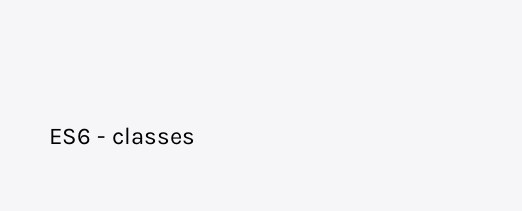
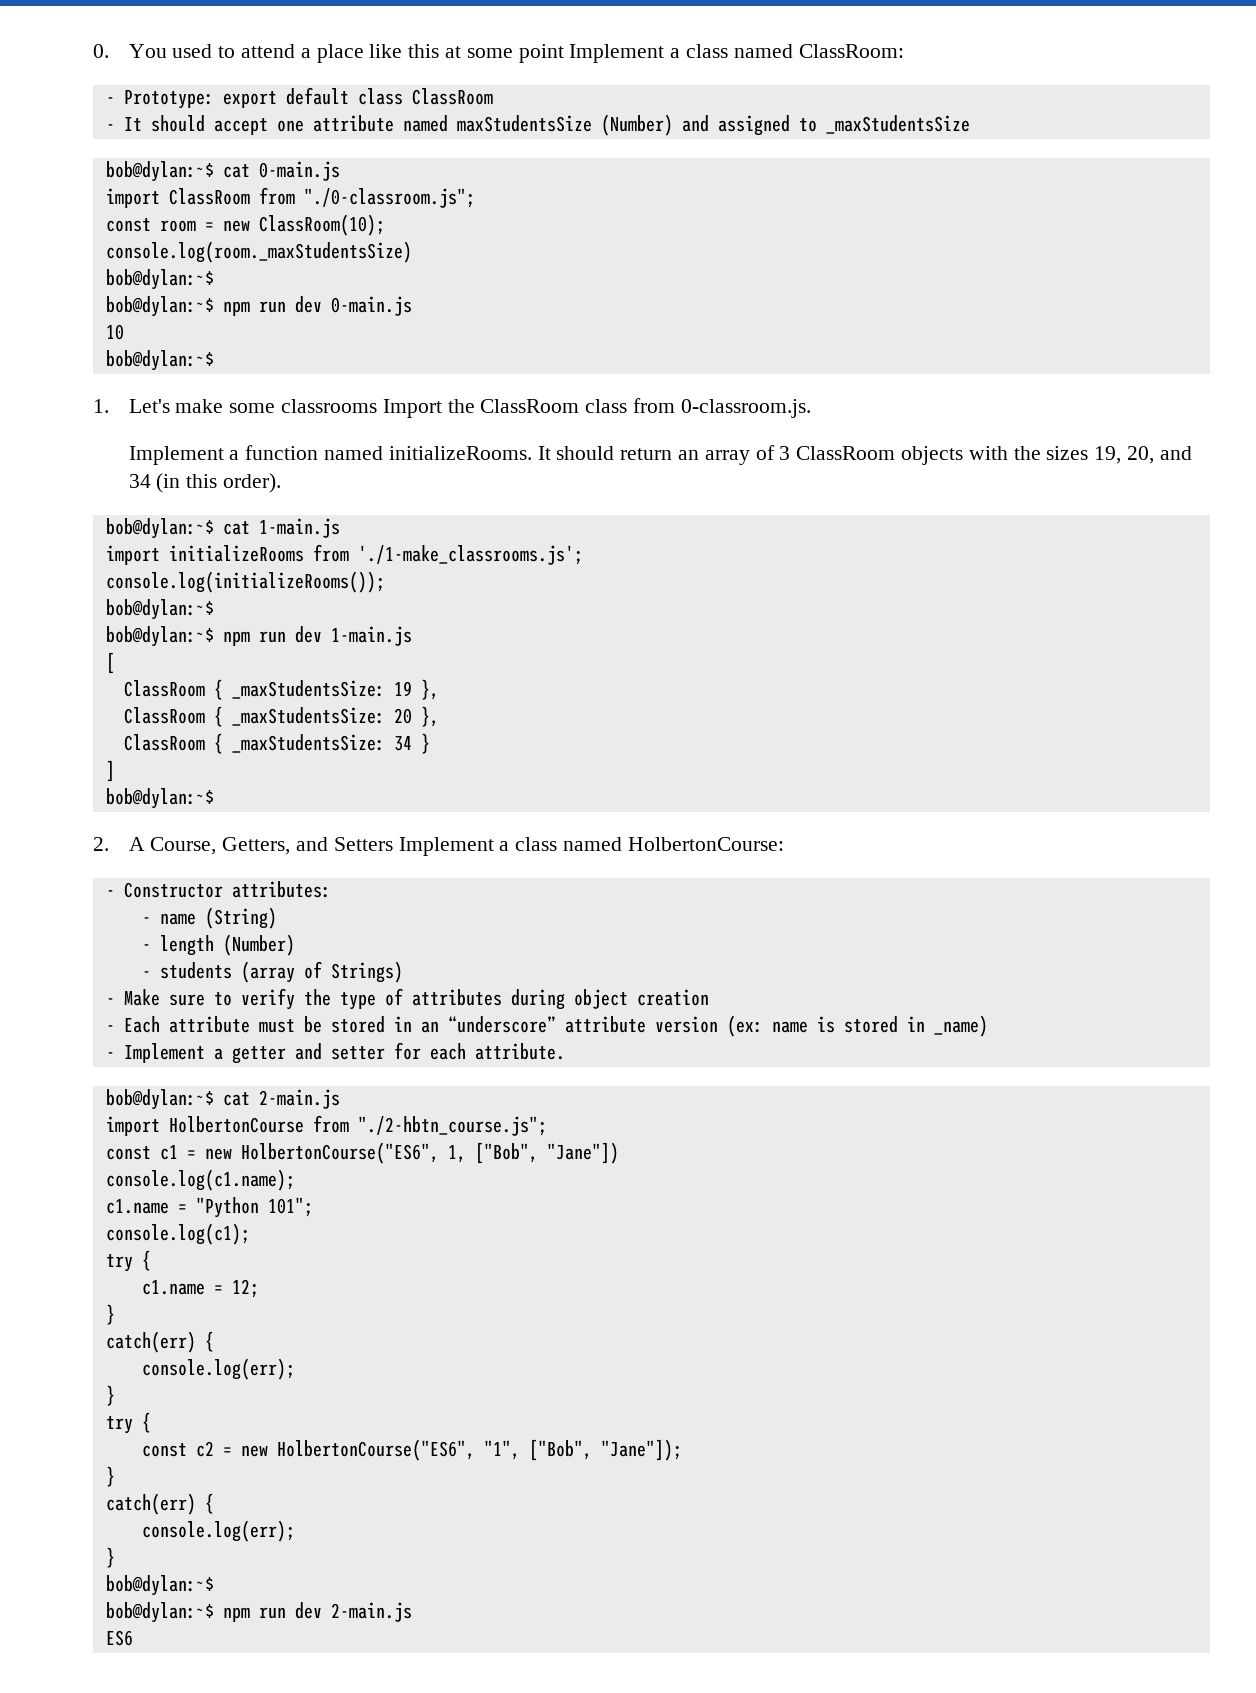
- ES6 - classes
+ 0. You used to attend a place like this at some point Implement a class named ClassRoom:
+ - Prototype: export default class ClassRoom
+ - It should accept one attribute named maxStudentsSize (Number) and assigned to _maxStudentsSize
+ bob@dylan:~$ cat 0-main.js
+ import ClassRoom from "./0-classroom.js";
+ const room = new ClassRoom(10);
+ console.log(room._maxStudentsSize)
+ bob@dylan:~$
+ bob@dylan:~$ npm run dev 0-main.js
+ 10
+ bob@dylan:~$
+ 1. Let's make some classrooms Import the ClassRoom class from 0-classroom.js.
+ Implement a function named initializeRooms. It should return an array of 3 ClassRoom objects with the sizes 19, 20, and 34 (in this order).
+ bob@dylan:~$ cat 1-main.js
+ import initializeRooms from './1-make_classrooms.js';
+ console.log(initializeRooms());
+ bob@dylan:~$
+ bob@dylan:~$ npm run dev 1-main.js
+ [
+ ClassRoom { _maxStudentsSize: 19 },
+ ClassRoom { _maxStudentsSize: 20 },
+ ClassRoom { _maxStudentsSize: 34 }
+ ]
+ bob@dylan:~$
+ 2. A Course, Getters, and Setters Implement a class named HolbertonCourse:
+ - Constructor attributes:
+ - name (String)
+ - length (Number)
+ - students (array of Strings)
+ - Make sure to verify the type of attributes during object creation
+ - Each attribute must be stored in an “underscore” attribute version (ex: name is stored in _name)
+ - Implement a getter and setter for each attribute.
+ bob@dylan:~$ cat 2-main.js
+ import HolbertonCourse from "./2-hbtn_course.js";
+ const c1 = new HolbertonCourse("ES6", 1, ["Bob", "Jane"])
+ console.log(c1.name);
+ c1.name = "Python 101";
+ console.log(c1);
+ try {
+ c1.name = 12;
+ }
+ catch(err) {
+ console.log(err);
+ }
+ try {
+ const c2 = new HolbertonCourse("ES6", "1", ["Bob", "Jane"]);
+ }
+ catch(err) {
+ console.log(err);
+ }
+ bob@dylan:~$
+ bob@dylan:~$ npm run dev 2-main.js
+ ES6

